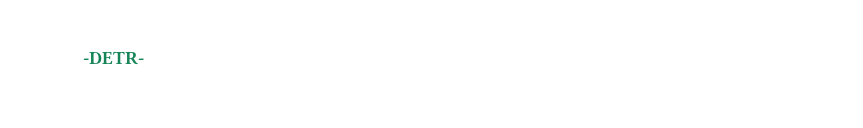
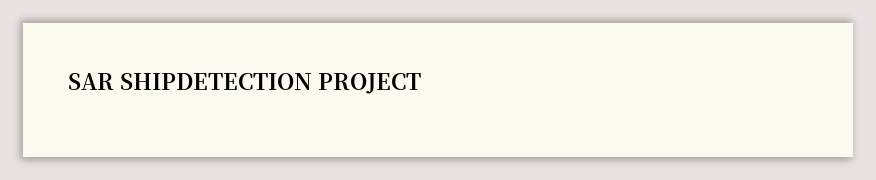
- -DETR-
+ SAR SHIPDETECTION PROJECT

